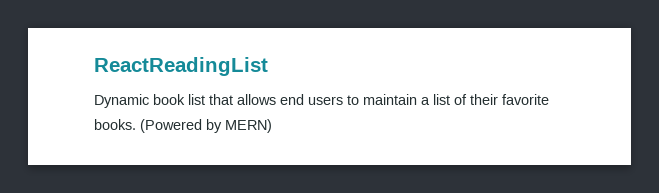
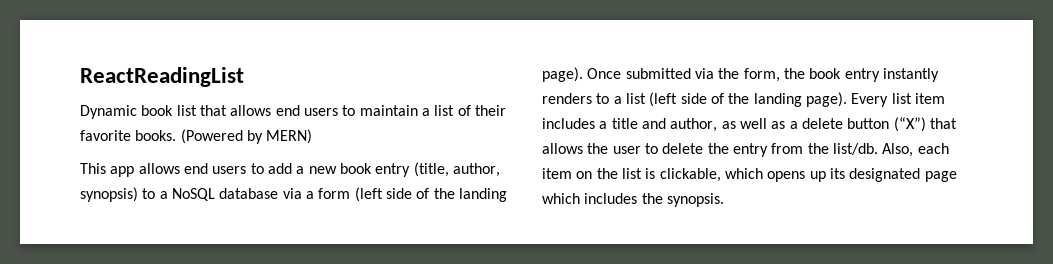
+ This app allows end users to add a new book entry (title, author, synopsis) to a NoSQL database via a form (left side of the landing page). Once submitted via the form, the book entry instantly renders to a list (left side of the landing page). Every list item includes a title and author, as well as a delete button (“X”) that allows the user to delete the entry from the list/db. Also, each item on the list is clickable, which opens up its designated page which includes the synopsis.

